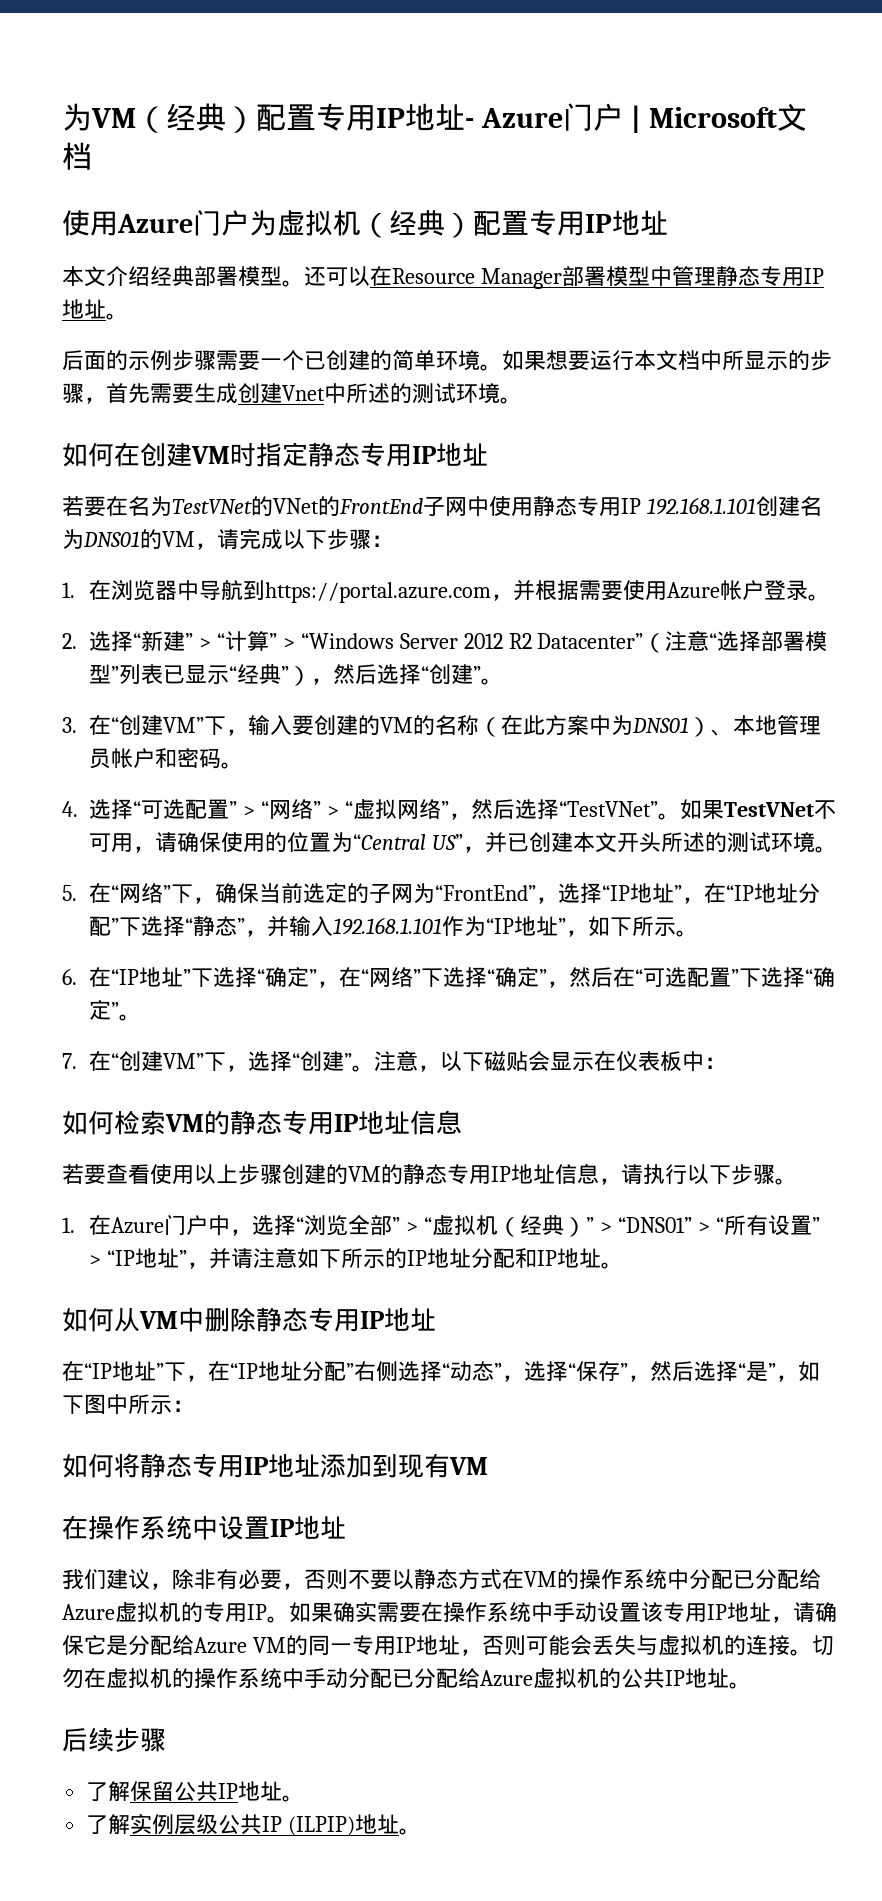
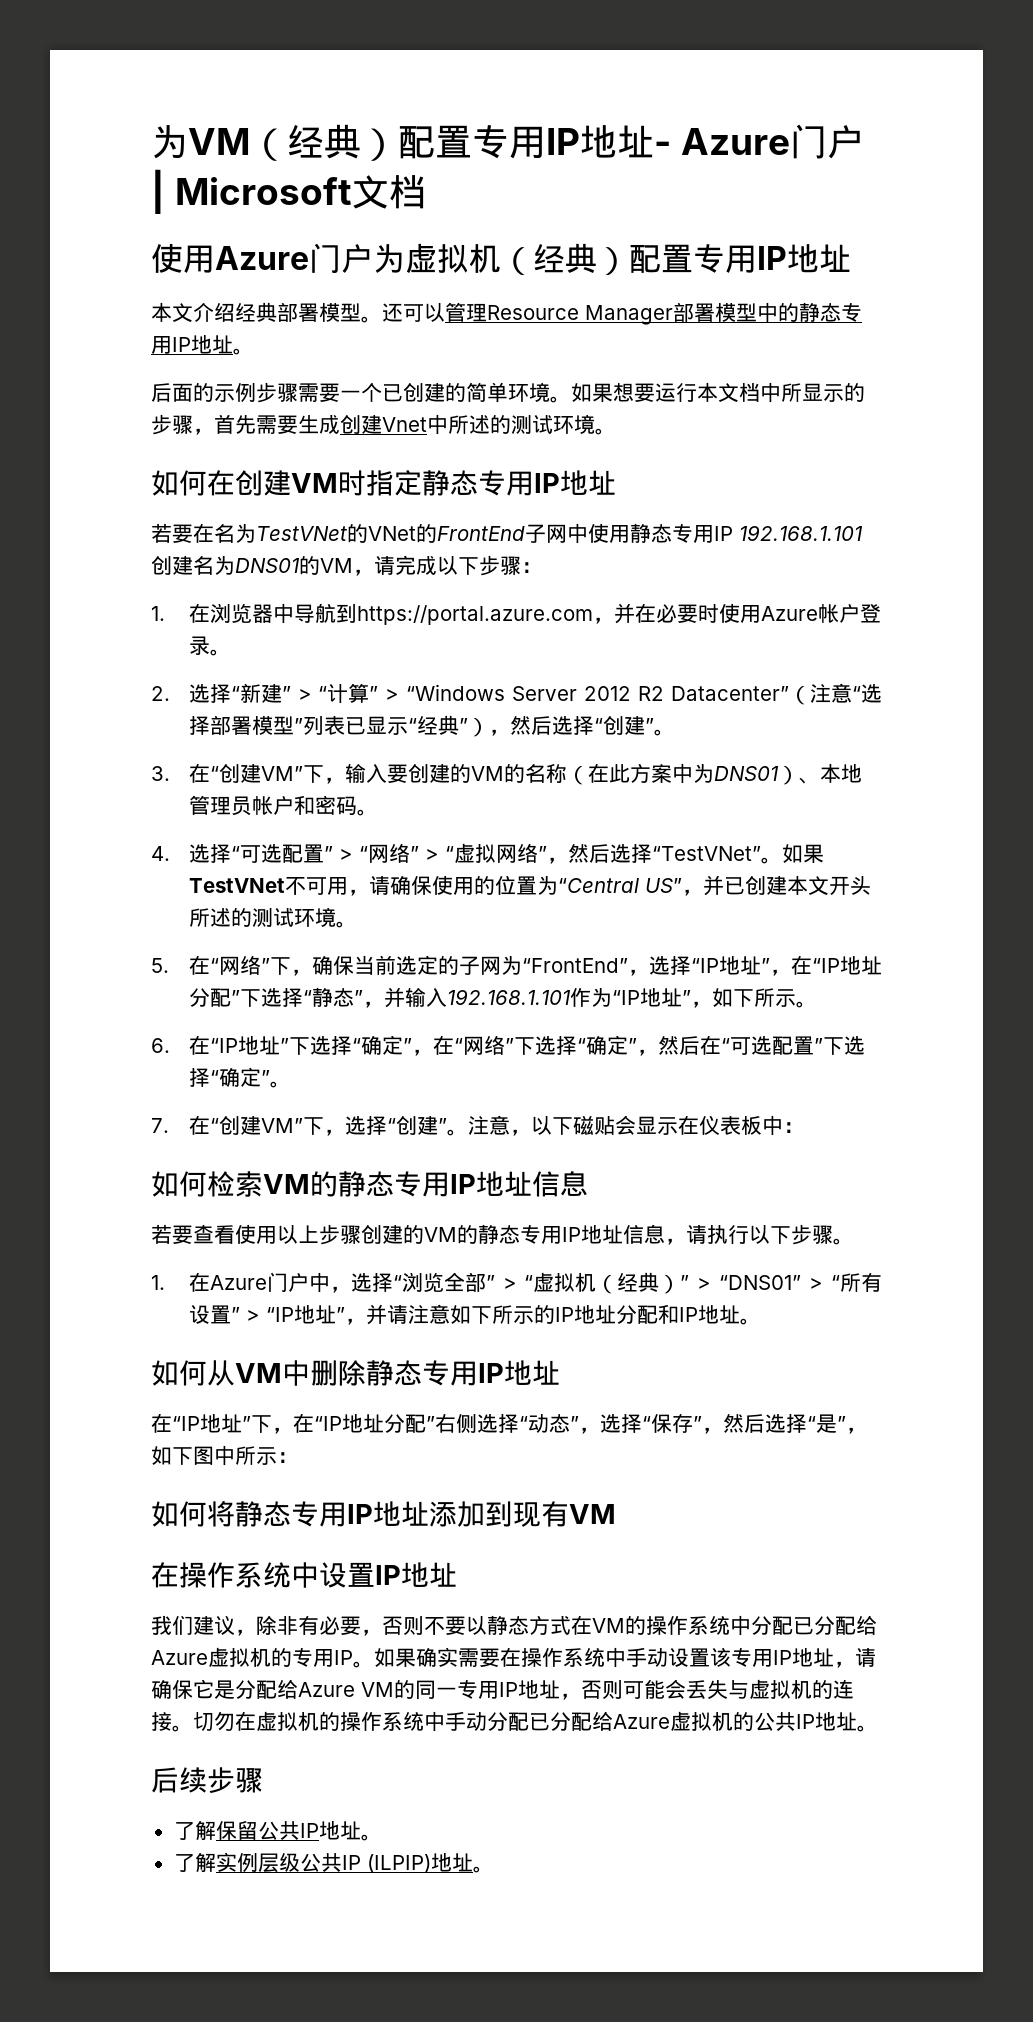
- 还可以在Resource Manager部署模型中管理静态专用IP地址。
+ 还可以管理Resource Manager部署模型中的静态专用IP地址。
- 1.在浏览器中导航到https://portal.azure.com，并根据需要使用Azure帐户登录。
+ 1.在浏览器中导航到https://portal.azure.com，并在必要时使用Azure帐户登录。

